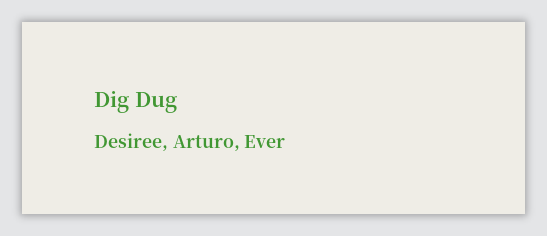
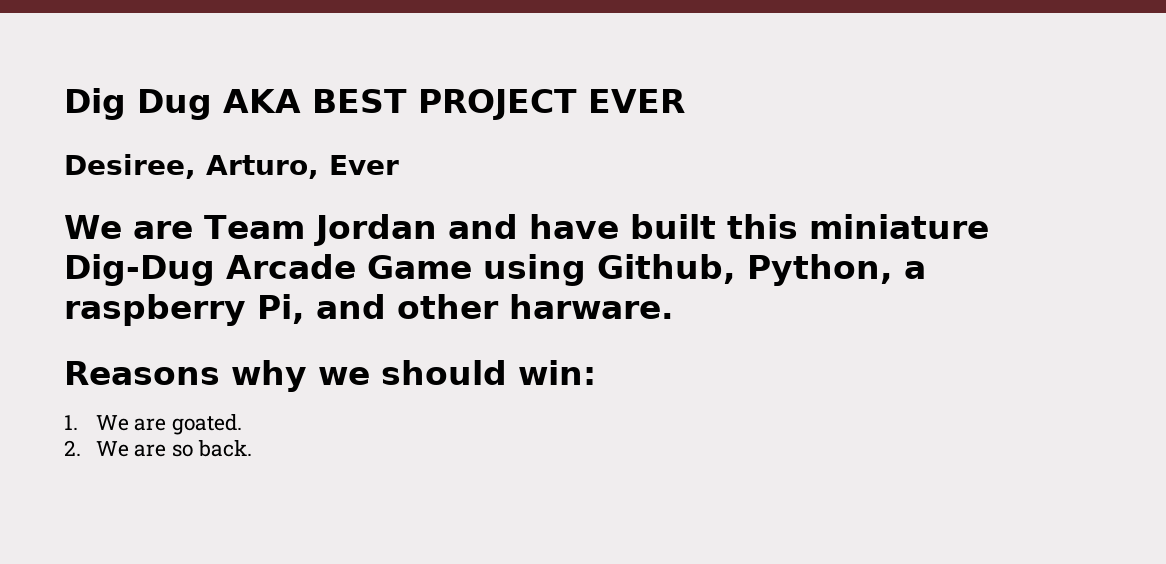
- Dig Dug
+ Dig Dug AKA BEST PROJECT EVER
+ We are Team Jordan and have built this miniature Dig-Dug Arcade Game using Github, Python, a raspberry Pi, and other harware.
+ Reasons why we should win:
+ 1. We are goated.
+ 2. We are so back.

